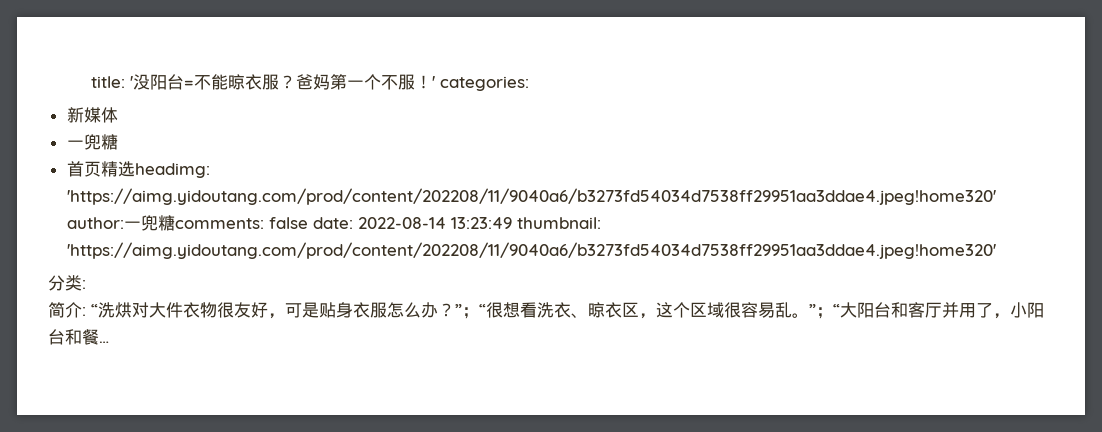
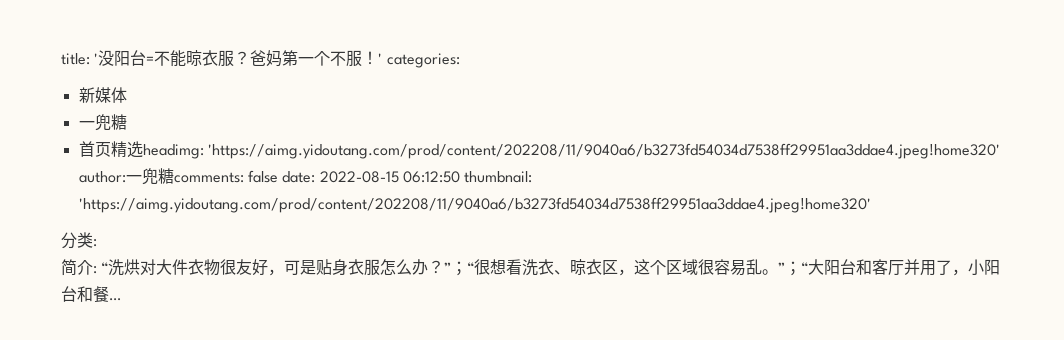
- 首页精选headimg: 'https://aimg.yidoutang.com/prod/content/202208/11/9040a6/b3273fd54034d7538ff29951aa3ddae4.jpeg!home320' author:一兜糖comments: false date: 2022-08-14 13:23:49 thumbnail: 'https://aimg.yidoutang.com/prod/content/202208/11/9040a6/b3273fd54034d7538ff29951aa3ddae4.jpeg!home320'
+ 首页精选headimg: 'https://aimg.yidoutang.com/prod/content/202208/11/9040a6/b3273fd54034d7538ff29951aa3ddae4.jpeg!home320' author:一兜糖comments: false date: 2022-08-15 06:12:50 thumbnail: 'https://aimg.yidoutang.com/prod/content/202208/11/9040a6/b3273fd54034d7538ff29951aa3ddae4.jpeg!home320'

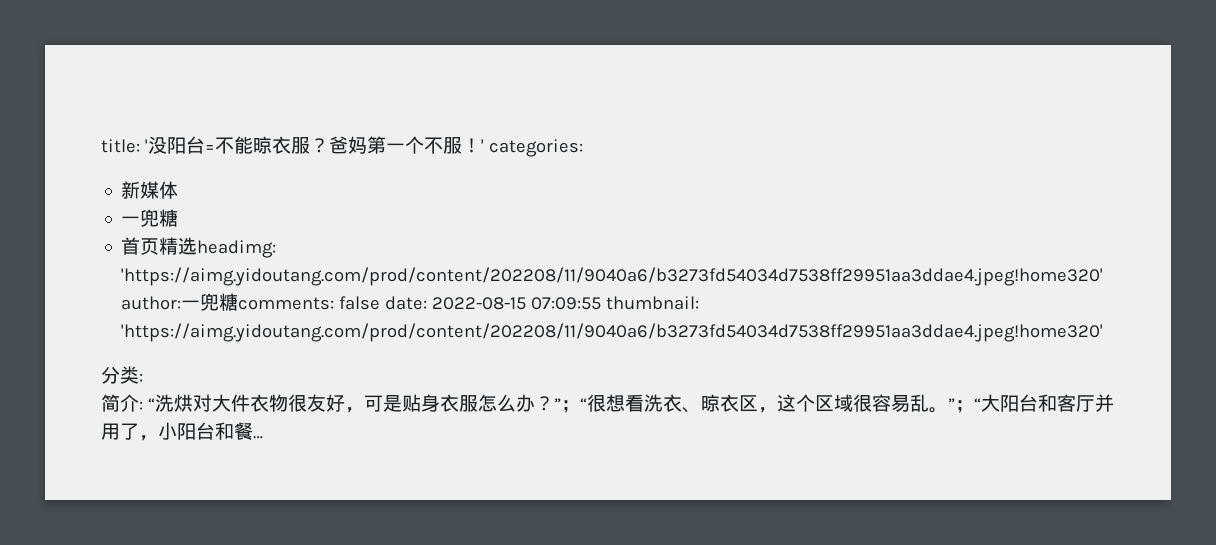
- 首页精选headimg: 'https://aimg.yidoutang.com/prod/content/202208/11/9040a6/b3273fd54034d7538ff29951aa3ddae4.jpeg!home320' author:一兜糖comments: false date: 2022-08-15 06:12:50 thumbnail: 'https://aimg.yidoutang.com/prod/content/202208/11/9040a6/b3273fd54034d7538ff29951aa3ddae4.jpeg!home320'
+ 首页精选headimg: 'https://aimg.yidoutang.com/prod/content/202208/11/9040a6/b3273fd54034d7538ff29951aa3ddae4.jpeg!home320' author:一兜糖comments: false date: 2022-08-15 07:09:55 thumbnail: 'https://aimg.yidoutang.com/prod/content/202208/11/9040a6/b3273fd54034d7538ff29951aa3ddae4.jpeg!home320'

